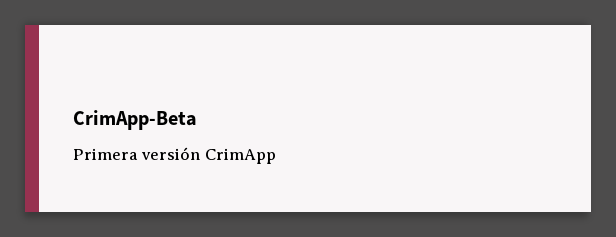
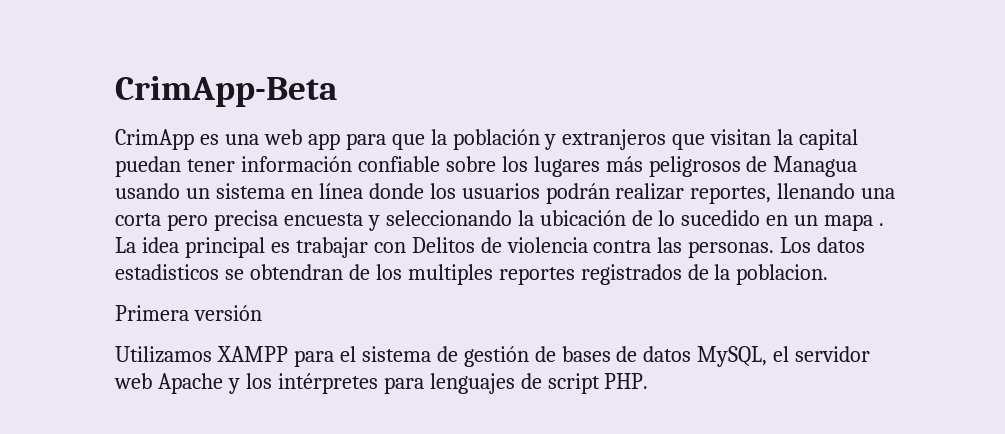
- Primera versión CrimApp
+ CrimApp es una web app para que la población y extranjeros que visitan la capital puedan tener información confiable sobre los lugares más peligrosos de Managua usando un sistema en línea donde los usuarios podrán realizar reportes, llenando una corta pero precisa encuesta y seleccionando la ubicación de lo sucedido en un mapa . La idea principal es trabajar con Delitos de violencia contra las personas. Los datos estadisticos se obtendran de los multiples reportes registrados de la poblacion.
+ Primera versión
+ Utilizamos XAMPP para el sistema de gestión de bases de datos MySQL, el servidor web Apache y los intérpretes para lenguajes de script PHP.

